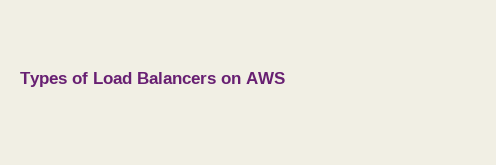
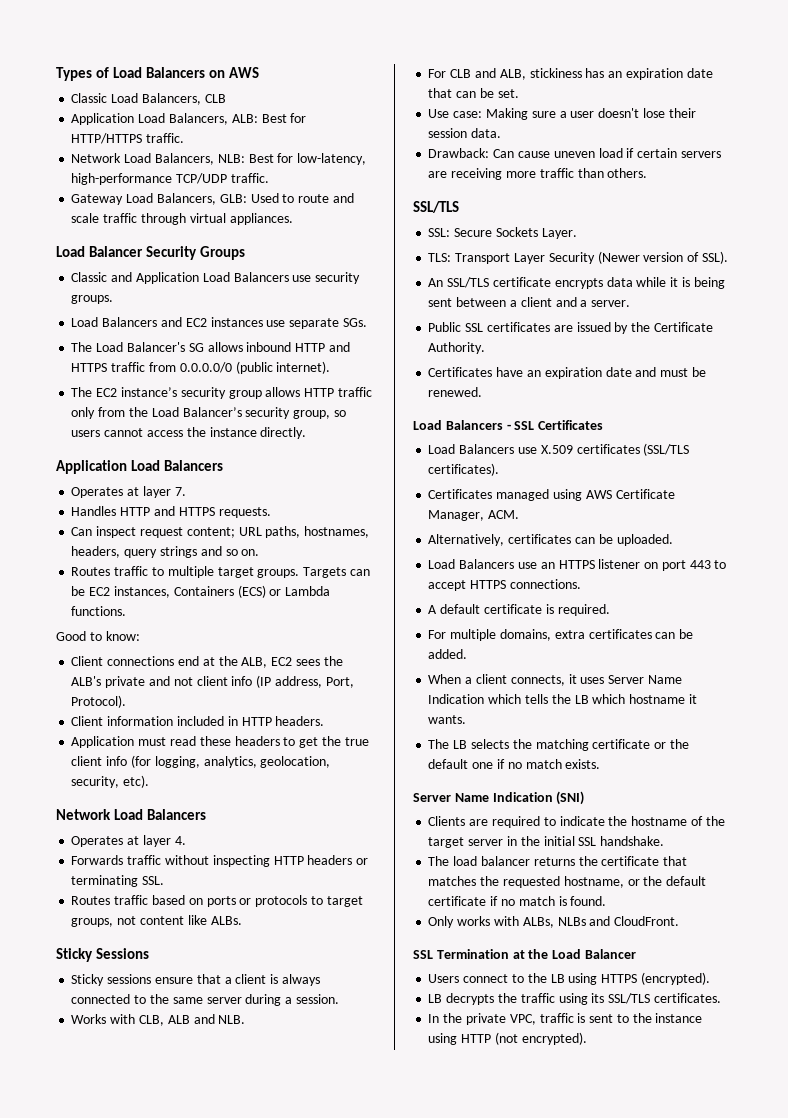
+ Classic Load Balancers, CLB
+ Application Load Balancers, ALB: Best for HTTP/HTTPS traffic.
+ Network Load Balancers, NLB: Best for low-latency, high-performance TCP/UDP traffic.
+ Gateway Load Balancers, GLB: Used to route and scale traffic through virtual appliances.
+ Load Balancer Security Groups
+ Classic and Application Load Balancers use security groups.
+ Load Balancers and EC2 instances use separate SGs.
+ The Load Balancer's SG allows inbound HTTP and HTTPS traffic from 0.0.0.0/0 (public internet).
+ The EC2 instance’s security group allows HTTP traffic only from the Load Balancer’s security group, so users cannot access the instance directly.
+ Application Load Balancers
+ Operates at layer 7.
+ Handles HTTP and HTTPS requests.
+ Can inspect request content; URL paths, hostnames, headers, query strings and so on.
+ Routes traffic to multiple target groups. Targets can be EC2 instances, Containers (ECS) or Lambda functions.
+ Good to know:
+ Client connections end at the ALB, EC2 sees the ALB's private and not client info (IP address, Port, Protocol).
+ Client information included in HTTP headers.
+ Application must read these headers to get the true client info (for logging, analytics, geolocation, security, etc).
+ Network Load Balancers
+ Operates at layer 4.
+ Forwards traffic without inspecting HTTP headers or terminating SSL.
+ Routes traffic based on ports or protocols to target groups, not content like ALBs.
+ Sticky Sessions
+ Sticky sessions ensure that a client is always connected to the same server during a session.
+ Works with CLB, ALB and NLB.
+ For CLB and ALB, stickiness has an expiration date that can be set.
+ Use case: Making sure a user doesn't lose their session data.
+ Drawback: Can cause uneven load if certain servers are receiving more traffic than others.
+ SSL/TLS
+ SSL: Secure Sockets Layer.
+ TLS: Transport Layer Security (Newer version of SSL).
+ An SSL/TLS certificate encrypts data while it is being sent between a client and a server.
+ Public SSL certificates are issued by the Certificate Authority.
+ Certificates have an expiration date and must be renewed.
+ Load Balancers - SSL Certificates
+ Load Balancers use X.509 certificates (SSL/TLS certificates).
+ Certificates managed using AWS Certificate Manager, ACM.
+ Alternatively, certificates can be uploaded.
+ Load Balancers use an HTTPS listener on port 443 to accept HTTPS connections.
+ A default certificate is required.
+ For multiple domains, extra certificates can be added.
+ When a client connects, it uses Server Name Indication which tells the LB which hostname it wants.
+ The LB selects the matching certificate or the default one if no match exists.
+ Server Name Indication (SNI)
+ Clients are required to indicate the hostname of the target server in the initial SSL handshake.
+ The load balancer returns the certificate that matches the requested hostname, or the default certificate if no match is found.
+ Only works with ALBs, NLBs and CloudFront.
+ SSL Termination at the Load Balancer
+ Users connect to the LB using HTTPS (encrypted).
+ LB decrypts the traffic using its SSL/TLS certificates.
+ In the private VPC, traffic is sent to the instance using HTTP (not encrypted).

